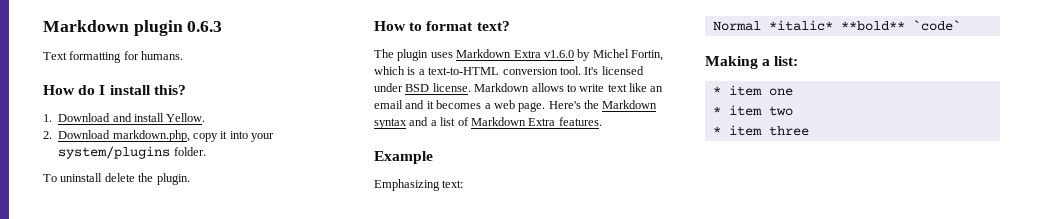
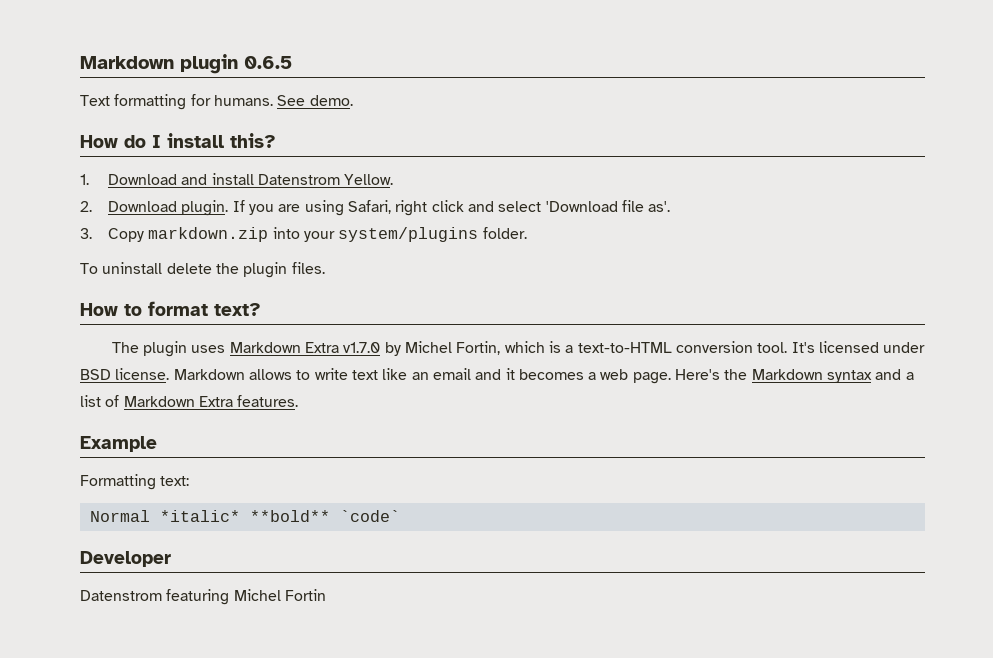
- Markdown plugin 0.6.3
+ Markdown plugin 0.6.5
+ See demo.
- 1. Download and install Yellow.
+ 1. Download and install Datenstrom Yellow.
- 2. Download markdown.php, copy it into your system/plugins folder.
+ 2. Download plugin. If you are using Safari, right click and select 'Download file as'.
+ 3. Copy markdown.zip into your system/plugins folder.
- To uninstall delete the plugin.
+ To uninstall delete the plugin files.
- The plugin uses Markdown Extra v1.6.0 by Michel Fortin, which is a text-to-HTML conversion tool.
+ The plugin uses Markdown Extra v1.7.0 by Michel Fortin, which is a text-to-HTML conversion tool.
- Emphasizing text:
+ Formatting text:
- Making a list:
- * item one
- * item two
- * item three
+ Developer
+ Datenstrom featuring Michel Fortin

